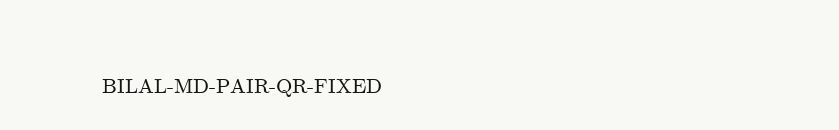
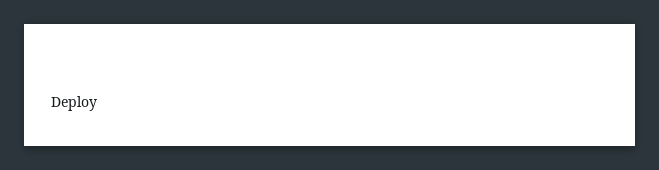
- BILAL-MD-PAIR-QR-FIXED
+ Deploy

